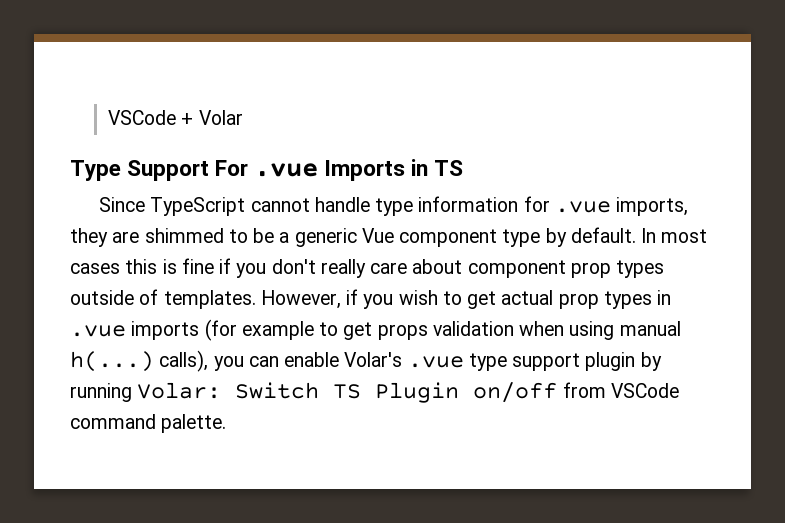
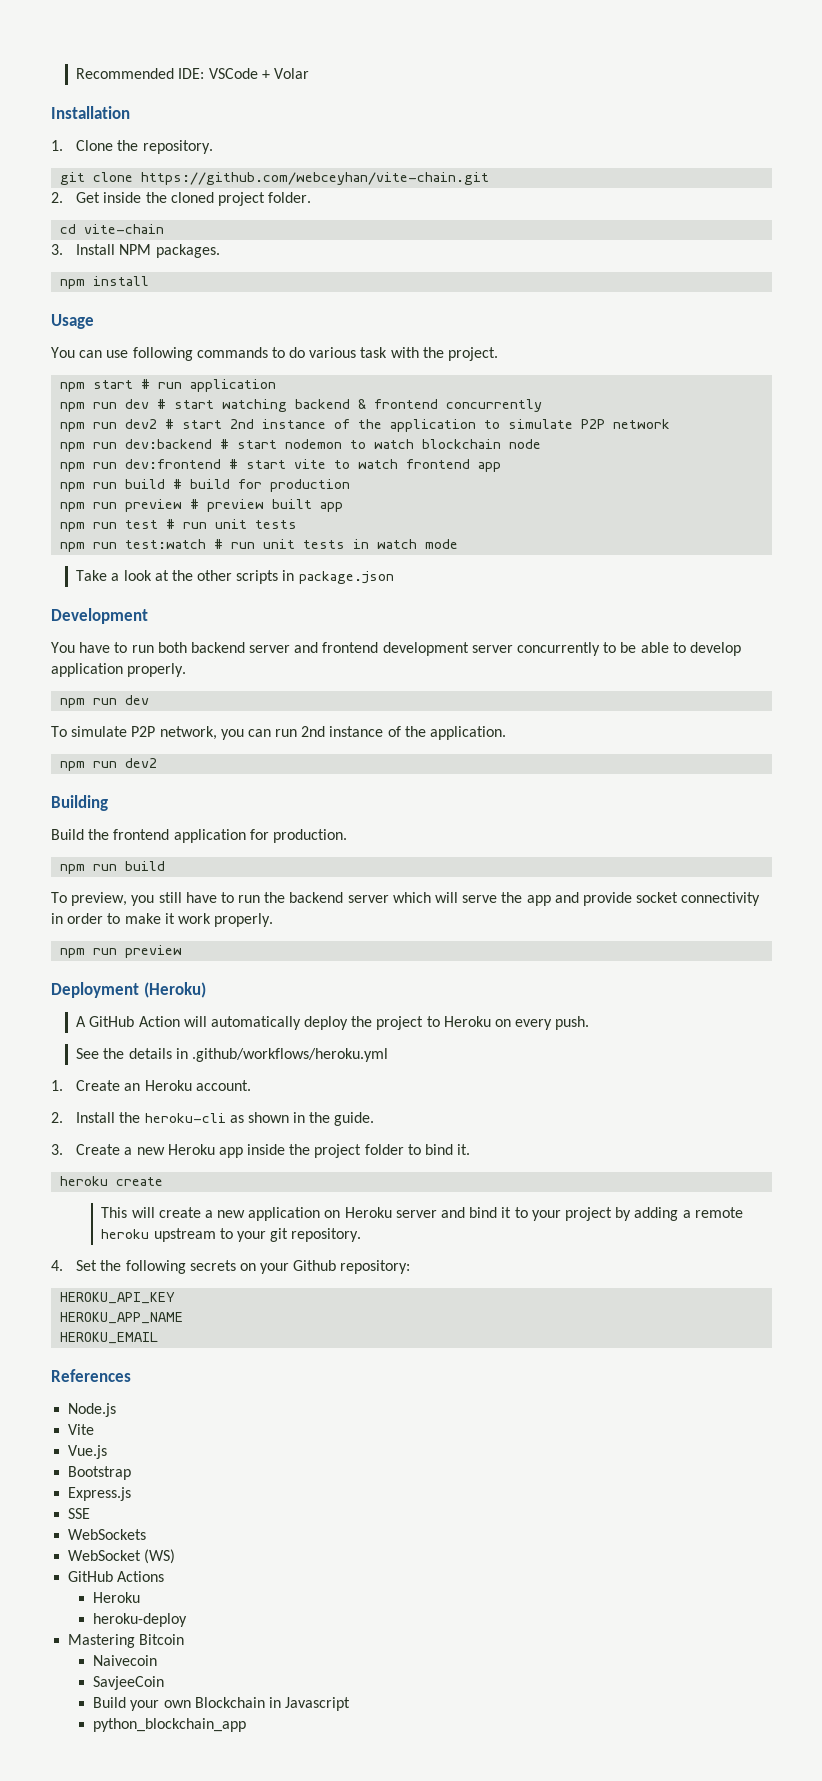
- VSCode + Volar
+ Recommended IDE: VSCode + Volar
- Type Support For .vue Imports in TS
- Since TypeScript cannot handle type information for .vue imports, they are shimmed to be a generic Vue component type by default. In most cases this is fine if you don't really care about component prop types outside of templates. However, if you wish to get actual prop types in .vue imports (for example to get props validation when using manual h(...) calls), you can enable Volar's .vue type support plugin by running Volar: Switch TS Plugin on/off from VSCode command palette.
+ Installation
+ 1. Clone the repository.
+ git clone https://github.com/webceyhan/vite-chain.git
+ 2. Get inside the cloned project folder.
+ cd vite-chain
+ 3. Install NPM packages.
+ npm install
+ Usage
+ You can use following commands to do various task with the project.
+ npm start # run application
+ npm run dev # start watching backend & frontend concurrently
+ npm run dev2 # start 2nd instance of the application to simulate P2P network
+ npm run dev:backend # start nodemon to watch blockchain node
+ npm run dev:frontend # start vite to watch frontend app
+ npm run build # build for production
+ npm run preview # preview built app
+ npm run test # run unit tests
+ npm run test:watch # run unit tests in watch mode
+ Take a look at the other scripts in package.json
+ Development
+ You have to run both backend server and frontend development server concurrently to be able to develop application properly.
+ npm run dev
+ To simulate P2P network, you can run 2nd instance of the application.
+ npm run dev2
+ Building
+ Build the frontend application for production.
+ npm run build
+ To preview, you still have to run the backend server which will serve the app and provide socket connectivity in order to make it work properly.
+ npm run preview
+ Deployment (Heroku)
+ A GitHub Action will automatically deploy the project to Heroku on every push.
+ See the details in .github/workflows/heroku.yml
+ 1. Create an Heroku account.
+ 2. Install the heroku-cli as shown in the guide.
+ 3. Create a new Heroku app inside the project folder to bind it.
+ heroku create
+ This will create a new application on Heroku server and bind it to your project by adding a remote heroku upstream to your git repository.
+ 4. Set the following secrets on your Github repository:
+ HEROKU_API_KEY
+ HEROKU_APP_NAME
+ HEROKU_EMAIL
+ References
+ Node.js
+ Vite
+ Vue.js
+ Bootstrap
+ Express.js
+ SSE
+ WebSockets
+ WebSocket (WS)
+ GitHub Actions
+ Heroku
+ heroku-deploy
+ Mastering Bitcoin
+ Naivecoin
+ SavjeeCoin
+ Build your own Blockchain in Javascript
+ python_blockchain_app

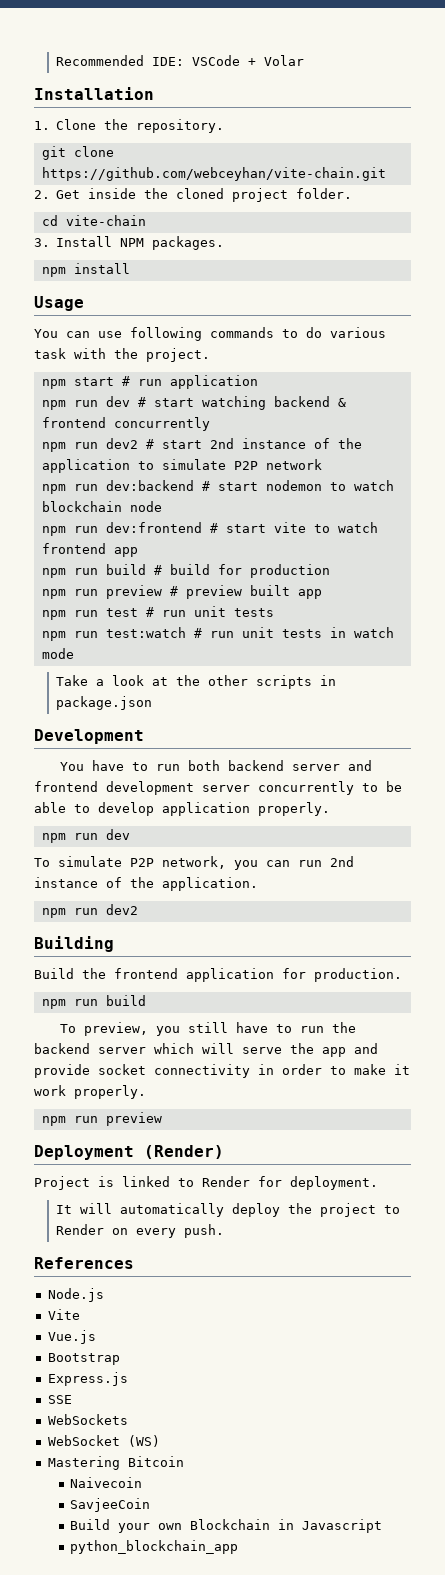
- Deployment (Heroku)
- A GitHub Action will automatically deploy the project to Heroku on every push.
+ Deployment (Render)
+ Project is linked to Render for deployment.
+ It will automatically deploy the project to Render on every push.
- See the details in .github/workflows/heroku.yml
- 1. Create an Heroku account.
- 2. Install the heroku-cli as shown in the guide.
- 3. Create a new Heroku app inside the project folder to bind it.
- heroku create
- This will create a new application on Heroku server and bind it to your project by adding a remote heroku upstream to your git repository.
- 4. Set the following secrets on your Github repository:
- HEROKU_API_KEY
- HEROKU_APP_NAME
- HEROKU_EMAIL
- GitHub Actions
- Heroku
- heroku-deploy

